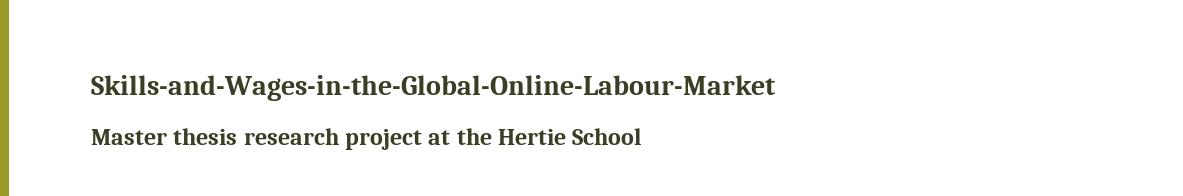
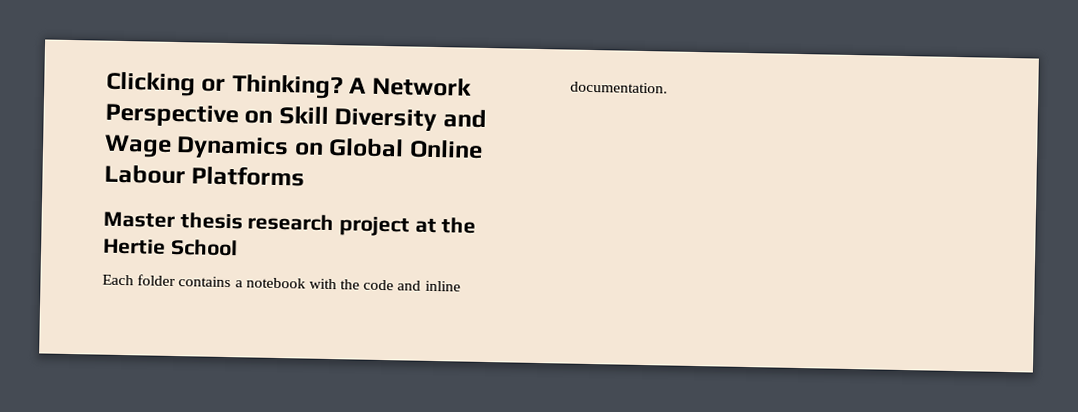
- Skills-and-Wages-in-the-Global-Online-Labour-Market
+ Clicking or Thinking? A Network Perspective on Skill Diversity and Wage Dynamics on Global Online Labour Platforms
+ Each folder contains a notebook with the code and inline documentation.

